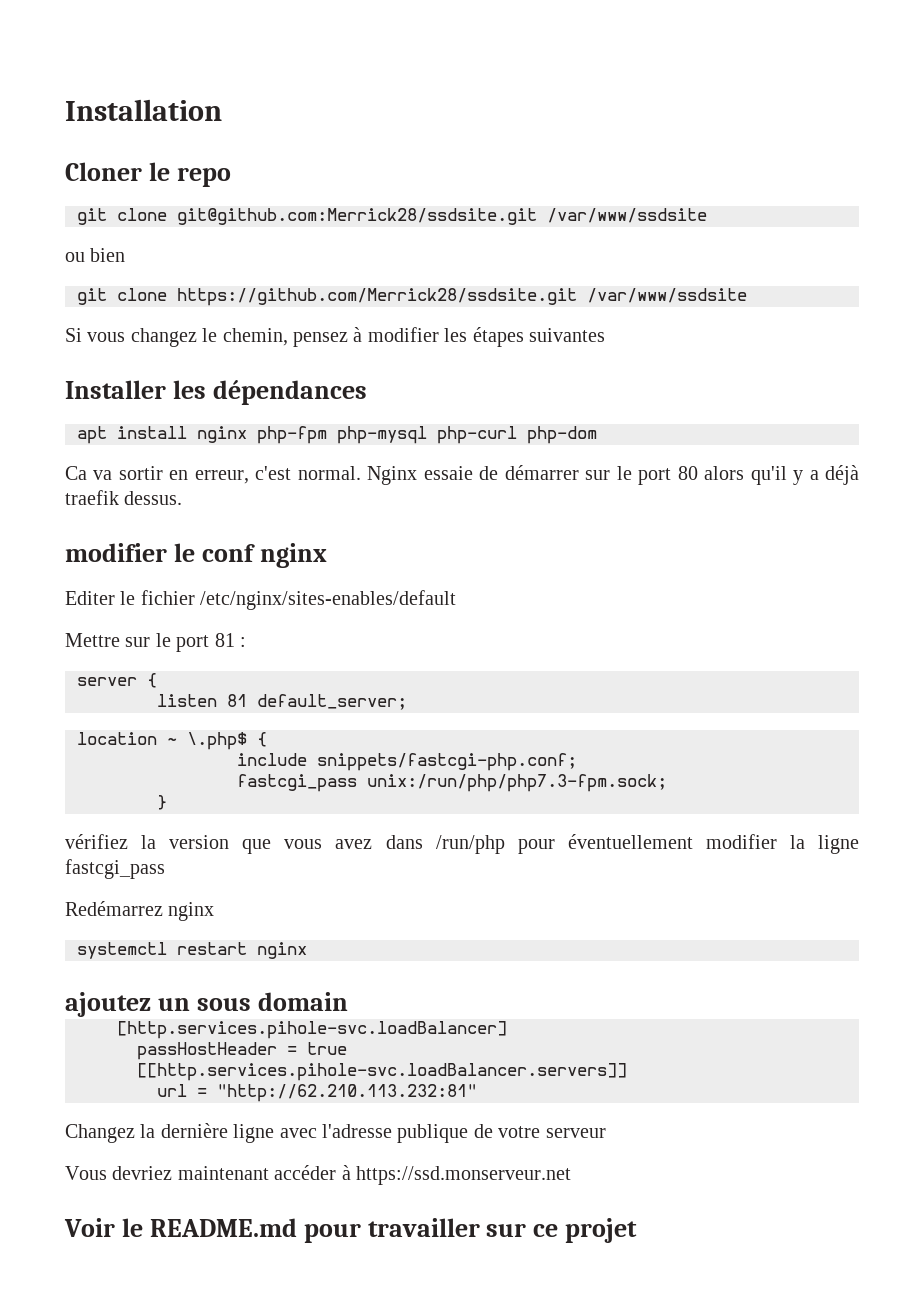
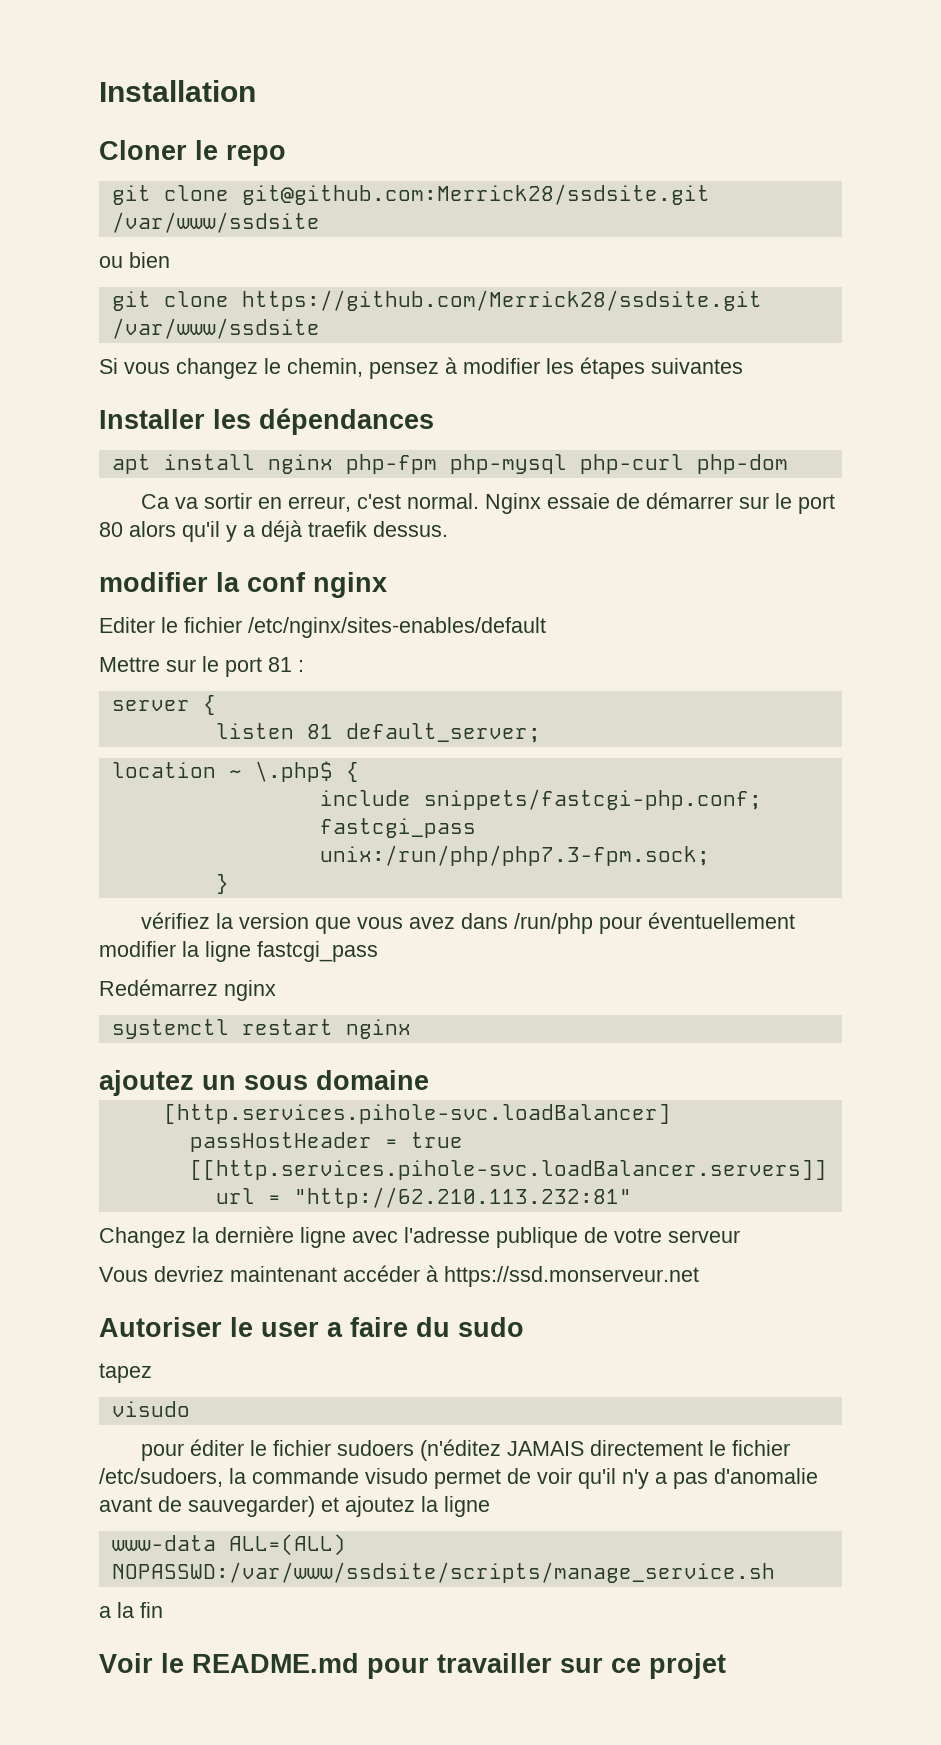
- modifier le conf nginx
+ modifier la conf nginx
- ajoutez un sous domain
+ ajoutez un sous domaine
+ Autoriser le user a faire du sudo
+ tapez
+ visudo
+ pour éditer le fichier sudoers (n'éditez JAMAIS directement le fichier /etc/sudoers, la commande visudo permet de voir qu'il n'y a pas d'anomalie avant de sauvegarder) et ajoutez la ligne
+ www-data ALL=(ALL) NOPASSWD:/var/www/ssdsite/scripts/manage_service.sh
+ a la fin

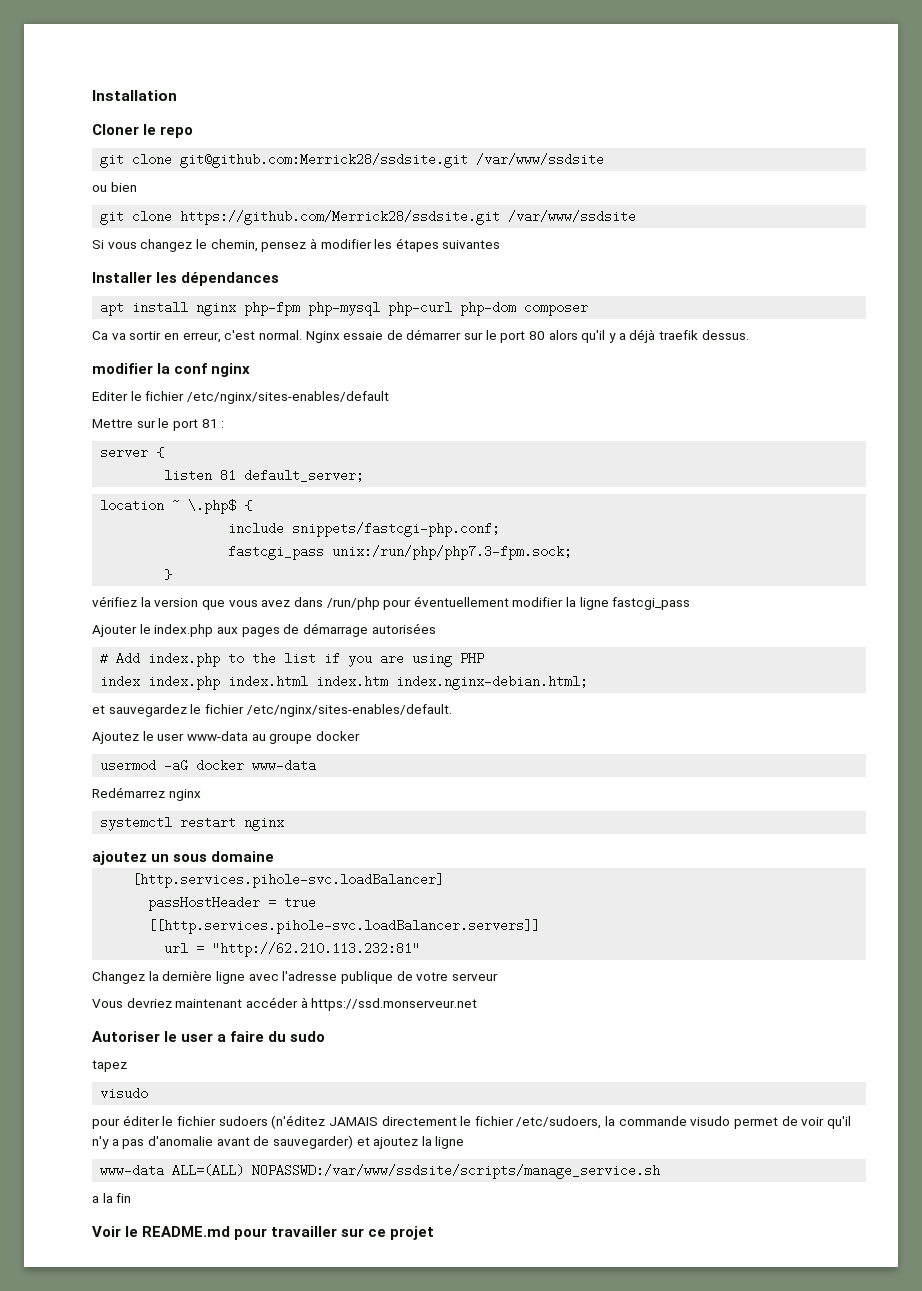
- apt install nginx php-fpm php-mysql php-curl php-dom
+ apt install nginx php-fpm php-mysql php-curl php-dom composer
+ Ajouter le index.php aux pages de démarrage autorisées
+ # Add index.php to the list if you are using PHP
+ index index.php index.html index.htm index.nginx-debian.html;
+ et sauvegardez le fichier /etc/nginx/sites-enables/default.
+ Ajoutez le user www-data au groupe docker
+ usermod -aG docker www-data

